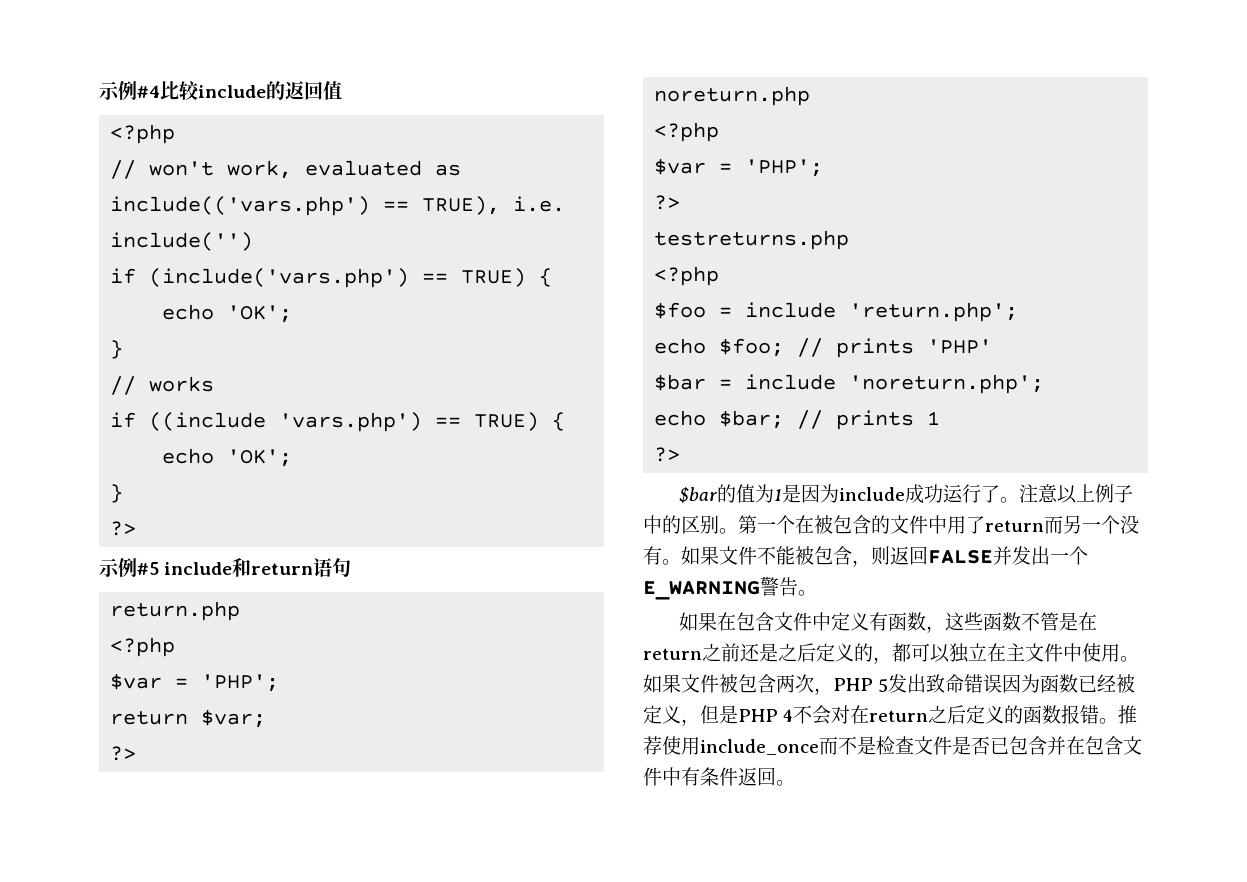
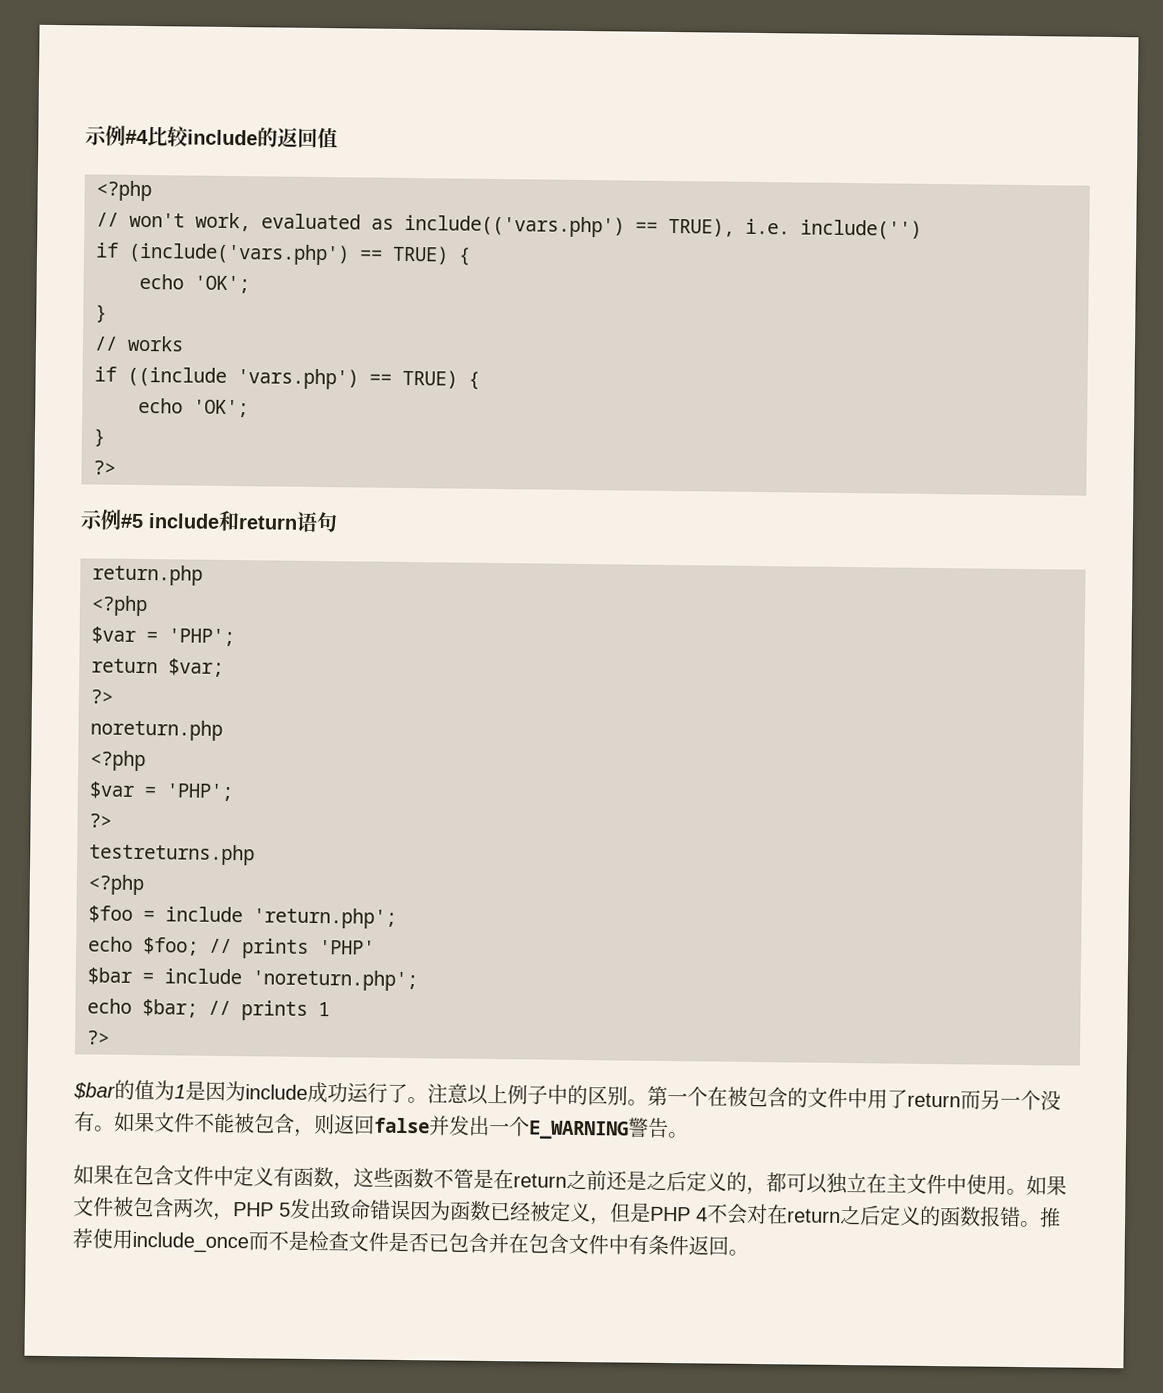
- 如果文件不能被包含，则返回FALSE并发出一个E_WARNING警告。
+ 如果文件不能被包含，则返回false并发出一个E_WARNING警告。

